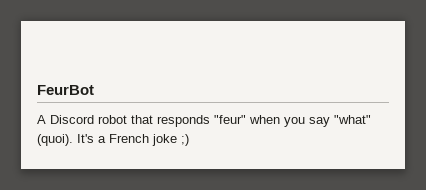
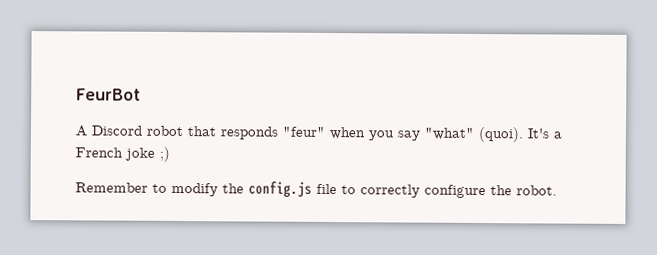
+ Remember to modify the config.js file to correctly configure the robot.

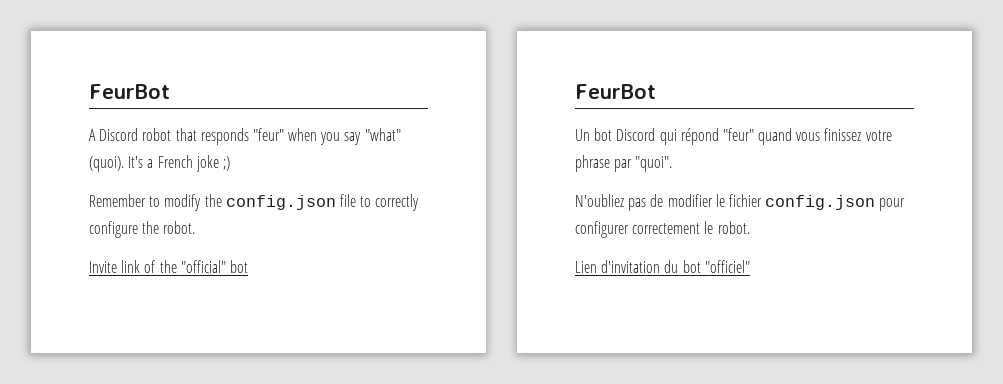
- Remember to modify the config.js file to correctly configure the robot.
+ Remember to modify the config.json file to correctly configure the robot.
+ Invite link of the "official" bot
+ FeurBot
+ Un bot Discord qui répond "feur" quand vous finissez votre phrase par "quoi".
+ N'oubliez pas de modifier le fichier config.json pour configurer correctement le robot.
+ Lien d'invitation du bot "officiel"

